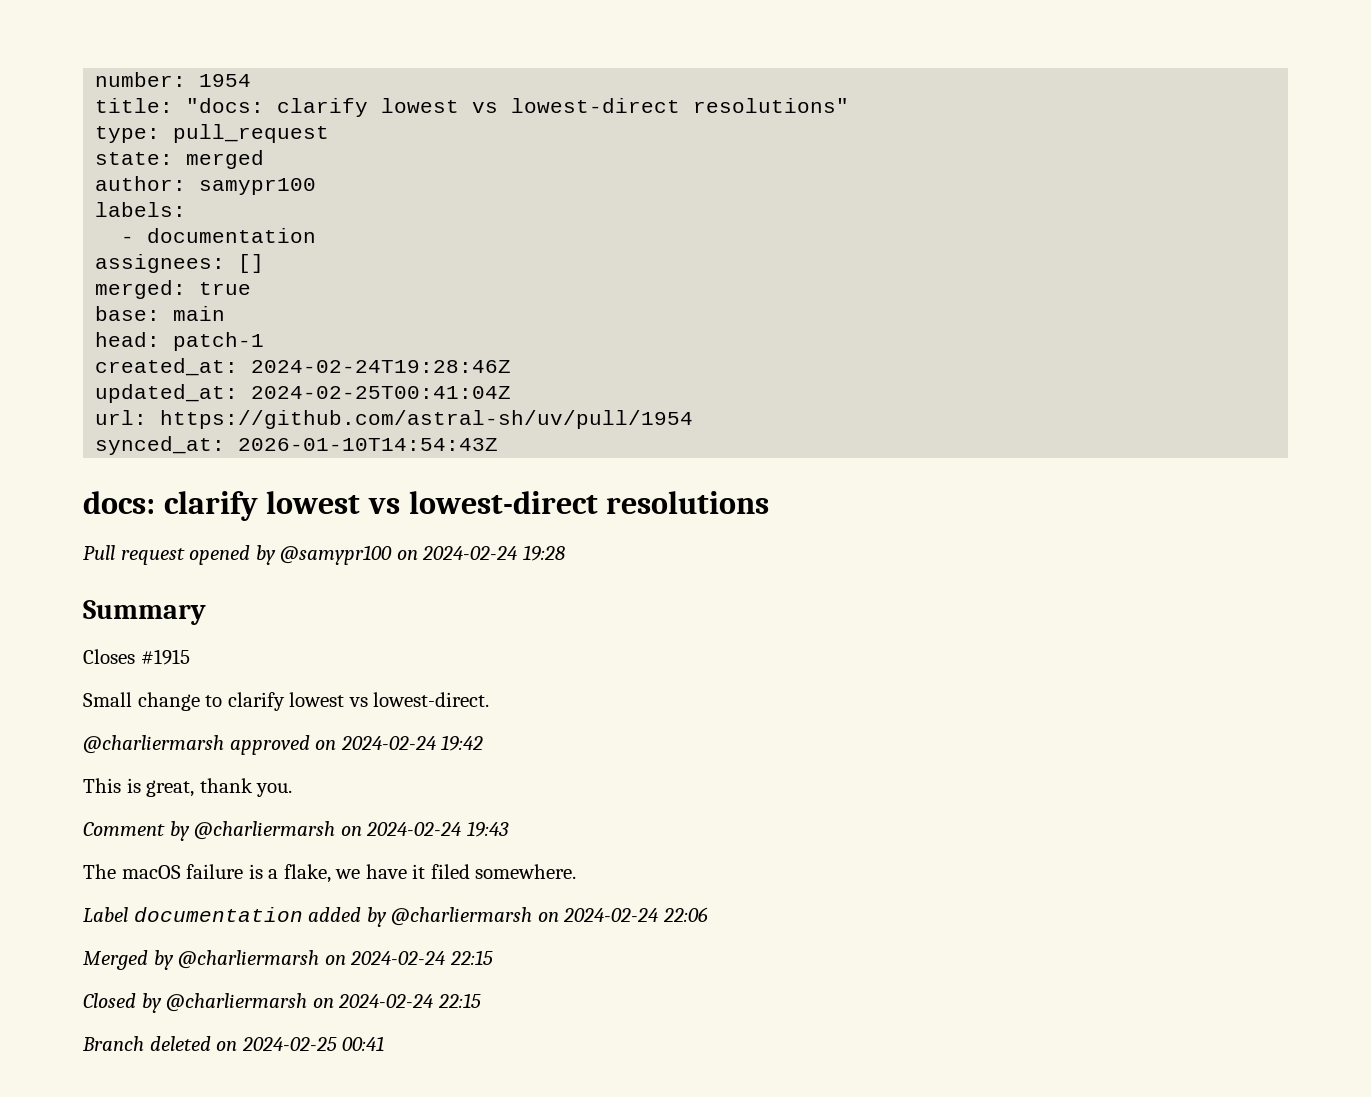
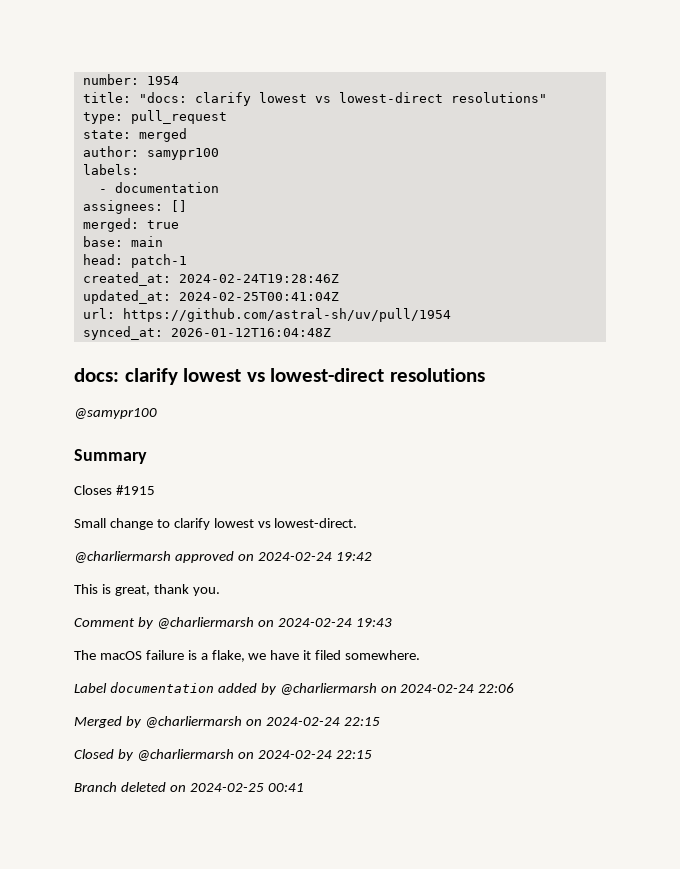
- synced_at: 2026-01-10T14:54:43Z
+ synced_at: 2026-01-12T16:04:48Z
- Pull request opened by @samypr100 on 2024-02-24 19:28
+ @samypr100

